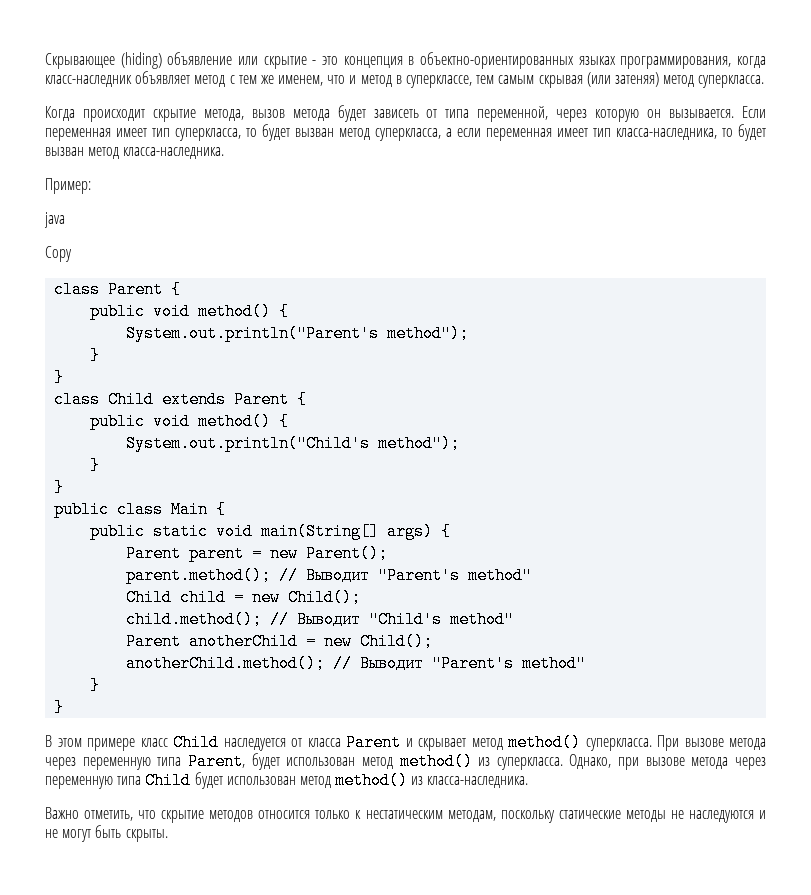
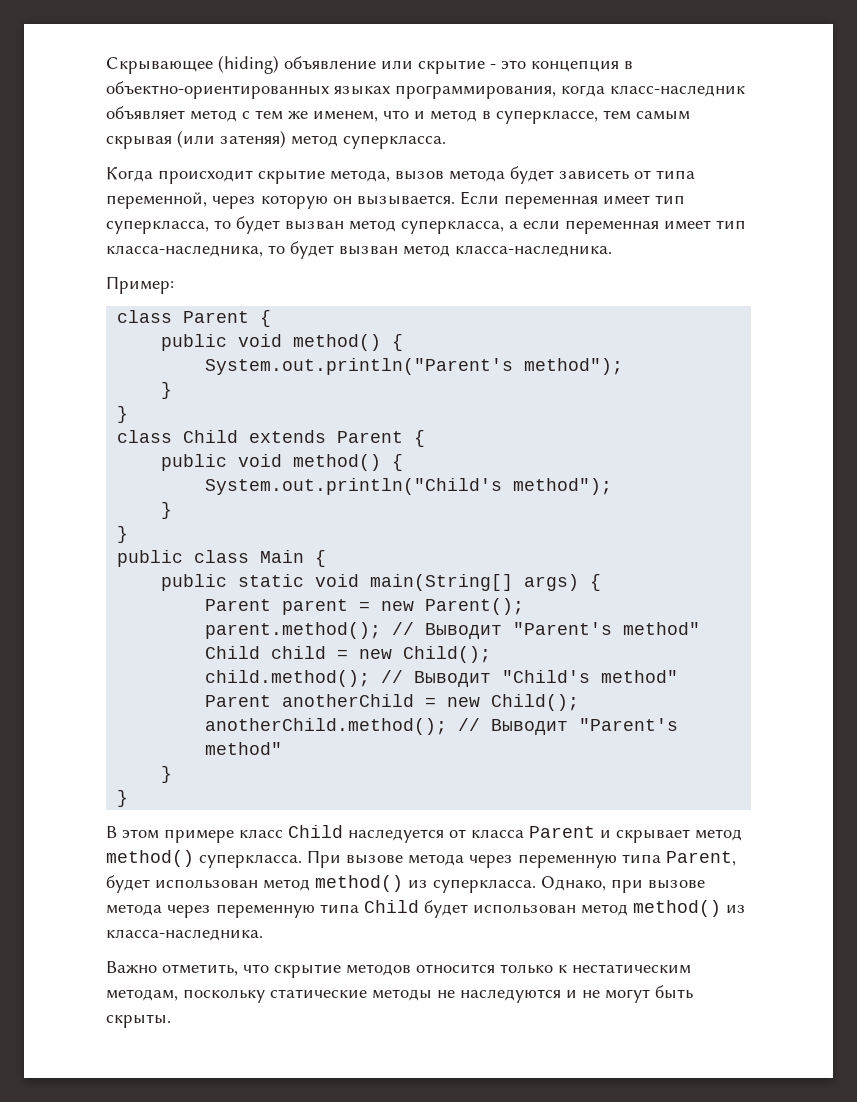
- java
- Copy

